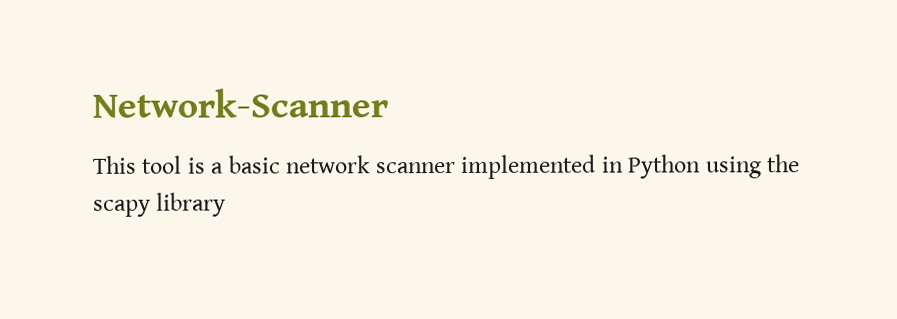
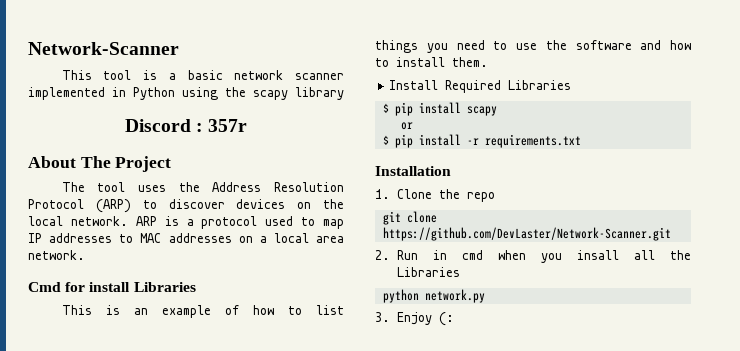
+ Discord : 357r
+ About The Project
+ The tool uses the Address Resolution Protocol (ARP) to discover devices on the local network. ARP is a protocol used to map IP addresses to MAC addresses on a local area network.
+ Cmd for install Libraries
+ This is an example of how to list things you need to use the software and how to install them.
+ Install Required Libraries
+ $ pip install scapy
+ or
+ $ pip install -r requirements.txt
+ Installation
+ 1. Clone the repo
+ git clone https://github.com/DevLaster/Network-Scanner.git
+ 2. Run in cmd when you insall all the Libraries
+ python network.py
+ 3. Enjoy (:

